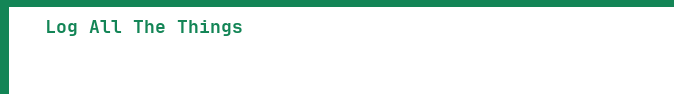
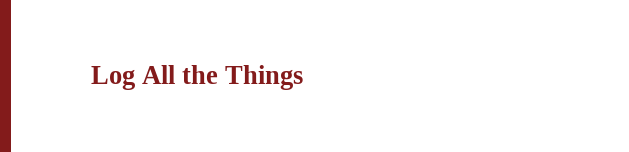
- Log All The Things
+ Log All the Things

